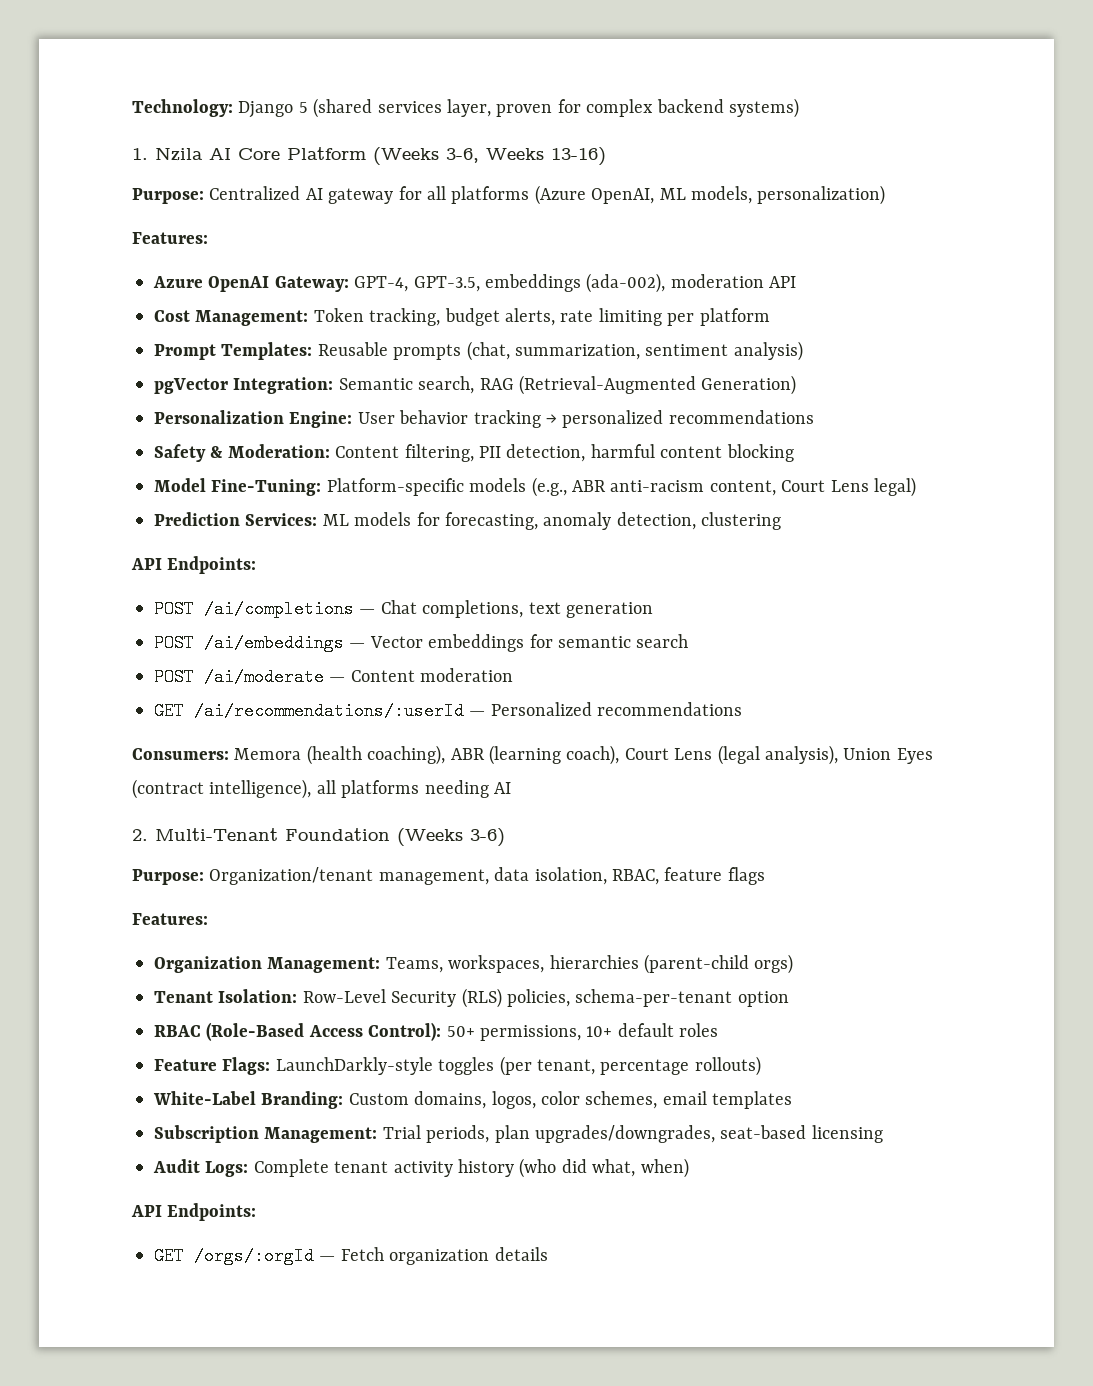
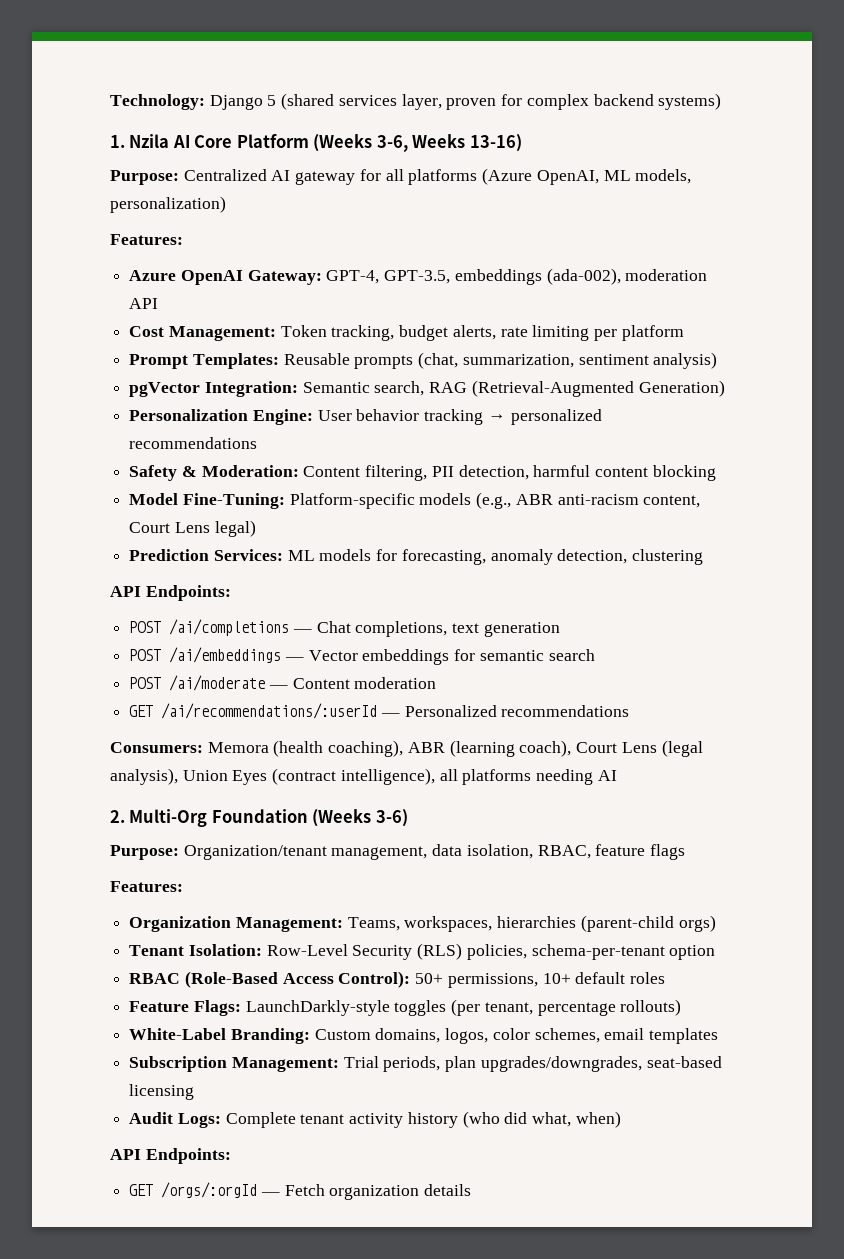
- 2. Multi-Tenant Foundation (Weeks 3-6)
+ 2. Multi-Org Foundation (Weeks 3-6)

